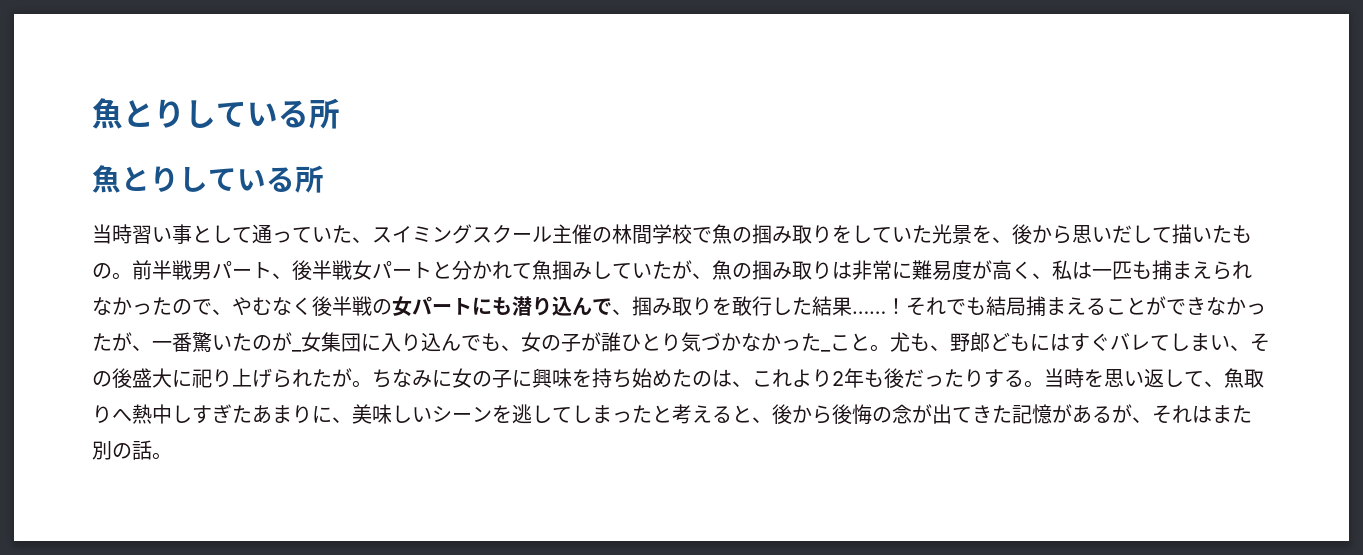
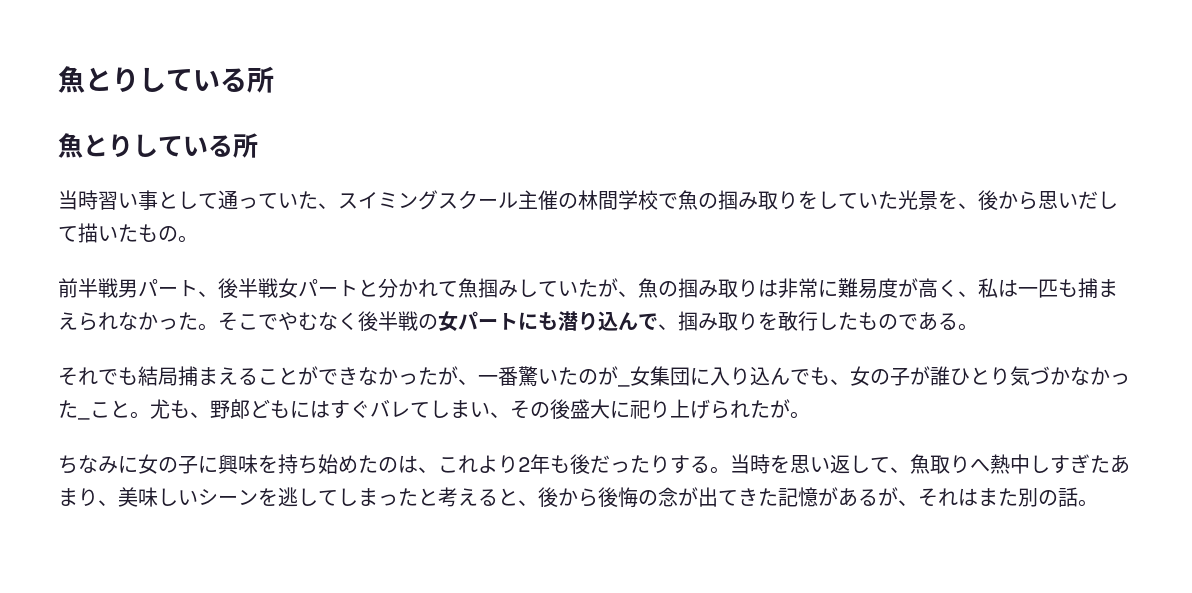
- 当時習い事として通っていた、スイミングスクール主催の林間学校で魚の掴み取りをしていた光景を、後から思いだして描いたもの。前半戦男パート、後半戦女パートと分かれて魚掴みしていたが、魚の掴み取りは非常に難易度が高く、私は一匹も捕まえられなかったので、やむなく後半戦の女パートにも潜り込んで、掴み取りを敢行した結果……！それでも結局捕まえることができなかったが、一番驚いたのが_女集団に入り込んでも、女の子が誰ひとり気づかなかった_こと。
+ 当時習い事として通っていた、スイミングスクール主催の林間学校で魚の掴み取りをしていた光景を、後から思いだして描いたもの。
+ 前半戦男パート、後半戦女パートと分かれて魚掴みしていたが、魚の掴み取りは非常に難易度が高く、私は一匹も捕まえられなかった。そこでやむなく後半戦の女パートにも潜り込んで、掴み取りを敢行したものである。
+ それでも結局捕まえることができなかったが、一番驚いたのが_女集団に入り込んでも、女の子が誰ひとり気づかなかった_こと。
- 尤も、野郎どもにはすぐバレてしまい、その後盛大に祀り上げられたが。ちなみに女の子に興味を持ち始めたのは、これより2年も後だったりする。
+ 尤も、野郎どもにはすぐバレてしまい、その後盛大に祀り上げられたが。
+ ちなみに女の子に興味を持ち始めたのは、これより2年も後だったりする。
- 当時を思い返して、魚取りへ熱中しすぎたあまりに、美味しいシーンを逃してしまったと考えると、後から後悔の念が出てきた記憶があるが、それはまた別の話。
+ 当時を思い返して、魚取りへ熱中しすぎたあまり、美味しいシーンを逃してしまったと考えると、後から後悔の念が出てきた記憶があるが、それはまた別の話。

